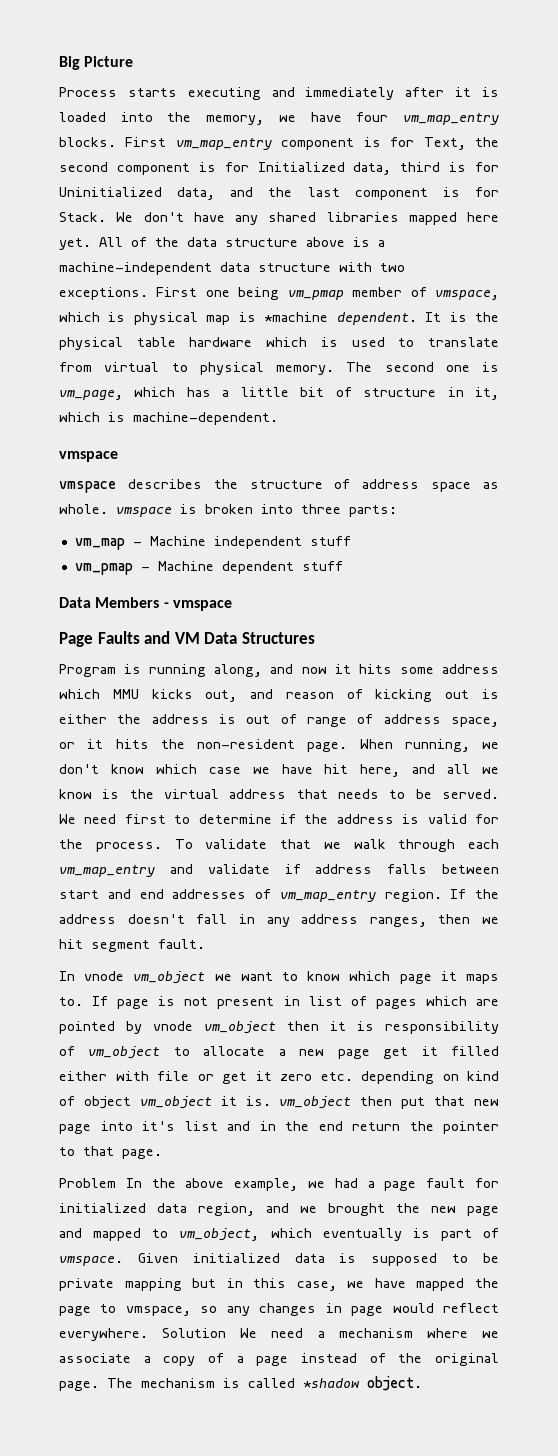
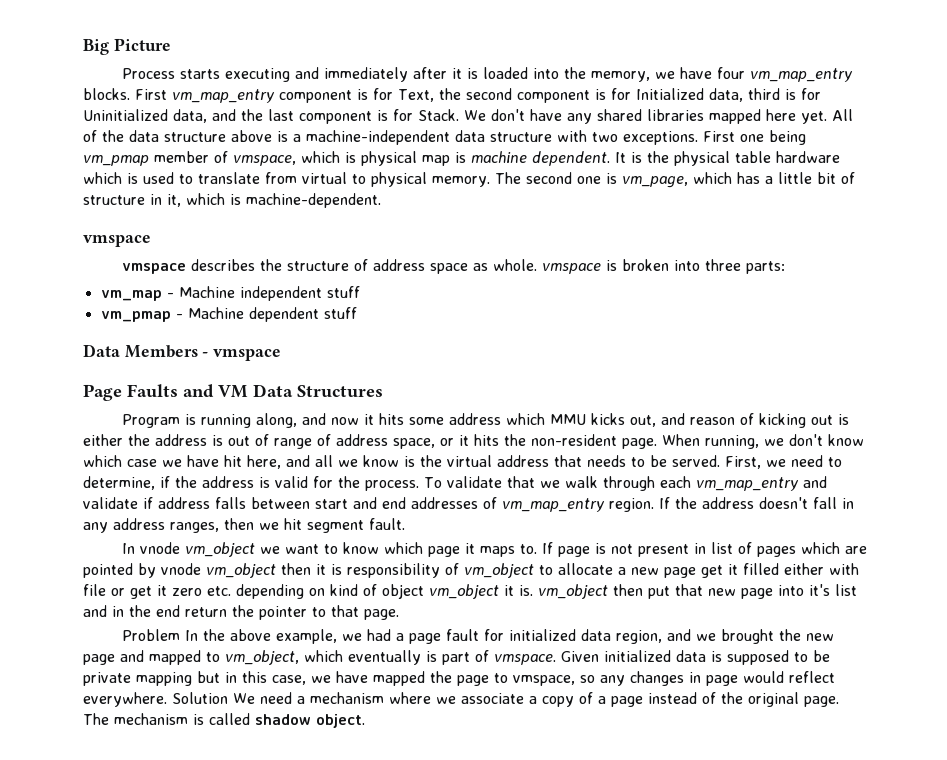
- First one being vm_pmap member of vmspace, which is physical map is *machine dependent.
+ First one being vm_pmap member of vmspace, which is physical map is machine dependent.
- We need first to determine if the address is valid for the process.
+ First, we need to determine, if the address is valid for the process.
- The mechanism is called *shadow object.
+ The mechanism is called shadow object.

